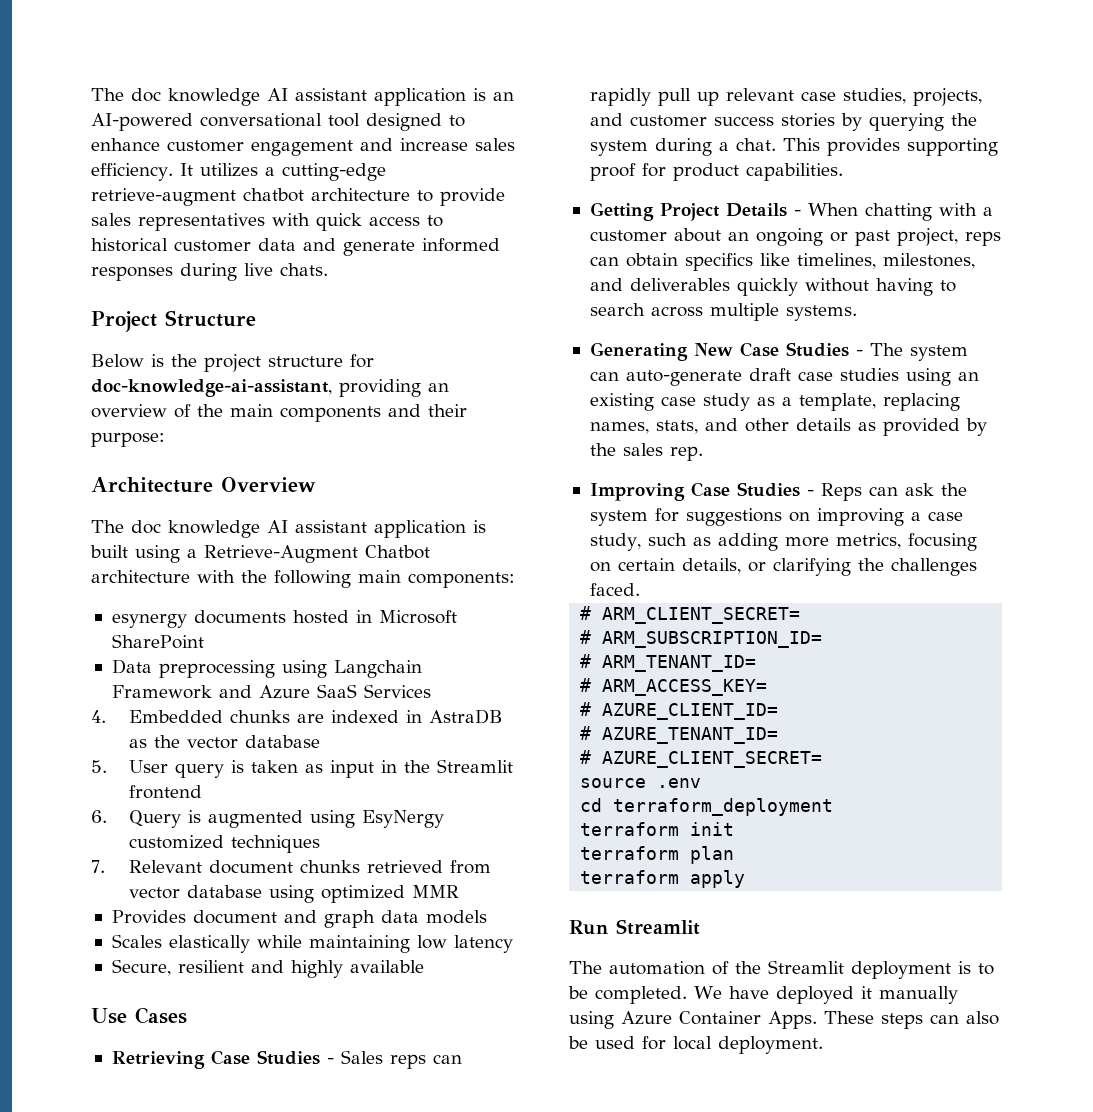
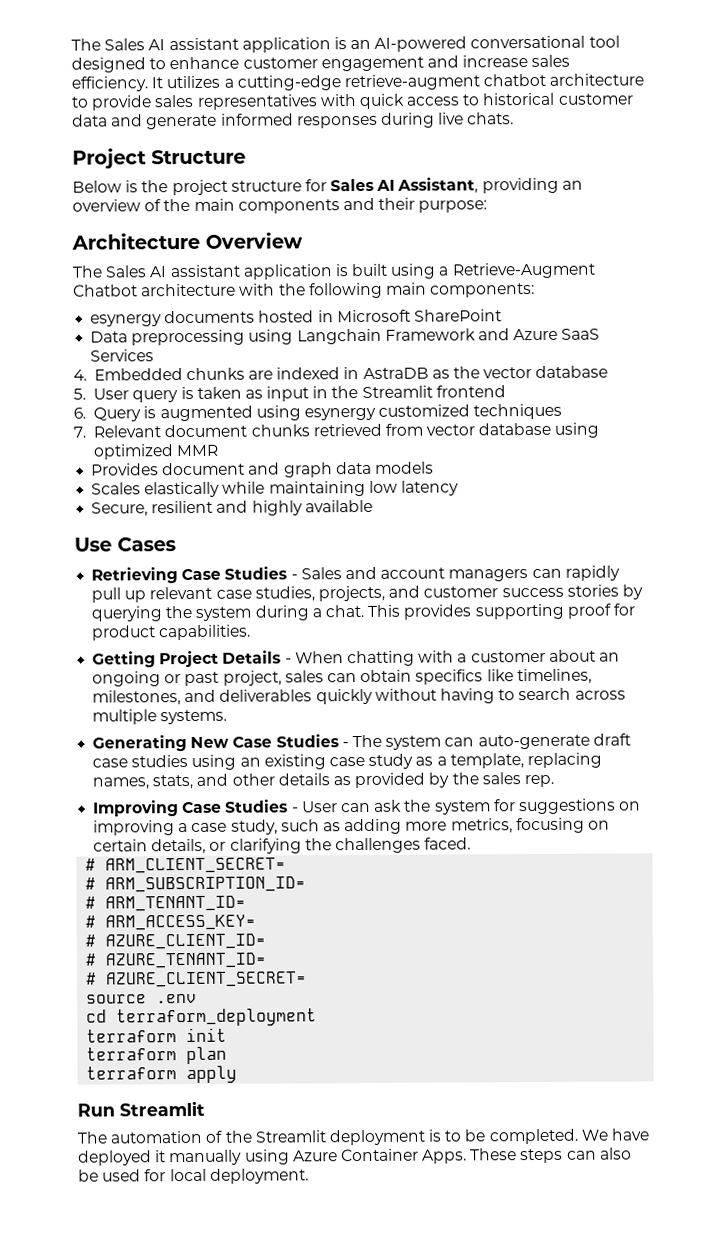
- The doc knowledge AI assistant application is an AI-powered conversational tool designed to enhance customer engagement and increase sales efficiency.
+ The Sales AI assistant application is an AI-powered conversational tool designed to enhance customer engagement and increase sales efficiency.
- Below is the project structure for doc-knowledge-ai-assistant, providing an overview of the main components and their purpose:
+ Below is the project structure for Sales AI Assistant, providing an overview of the main components and their purpose:
- The doc knowledge AI assistant application is built using a Retrieve-Augment Chatbot architecture with the following main components:
+ The Sales AI assistant application is built using a Retrieve-Augment Chatbot architecture with the following main components:
- 6. Query is augmented using EsyNergy customized techniques
+ 6. Query is augmented using esynergy customized techniques
- Retrieving Case Studies - Sales reps can rapidly pull up relevant case studies, projects, and customer success stories by querying the system during a chat.
+ Retrieving Case Studies - Sales and account managers can rapidly pull up relevant case studies, projects, and customer success stories by querying the system during a chat.
- Getting Project Details - When chatting with a customer about an ongoing or past project, reps can obtain specifics like timelines, milestones, and deliverables quickly without having to search across multiple systems.
+ Getting Project Details - When chatting with a customer about an ongoing or past project, sales can obtain specifics like timelines, milestones, and deliverables quickly without having to search across multiple systems.
- Improving Case Studies - Reps can ask the system for suggestions on improving a case study, such as adding more metrics, focusing on certain details, or clarifying the challenges faced.
+ Improving Case Studies - User can ask the system for suggestions on improving a case study, such as adding more metrics, focusing on certain details, or clarifying the challenges faced.

